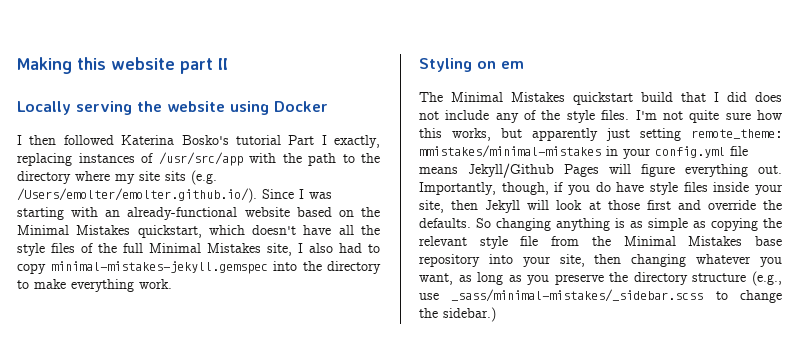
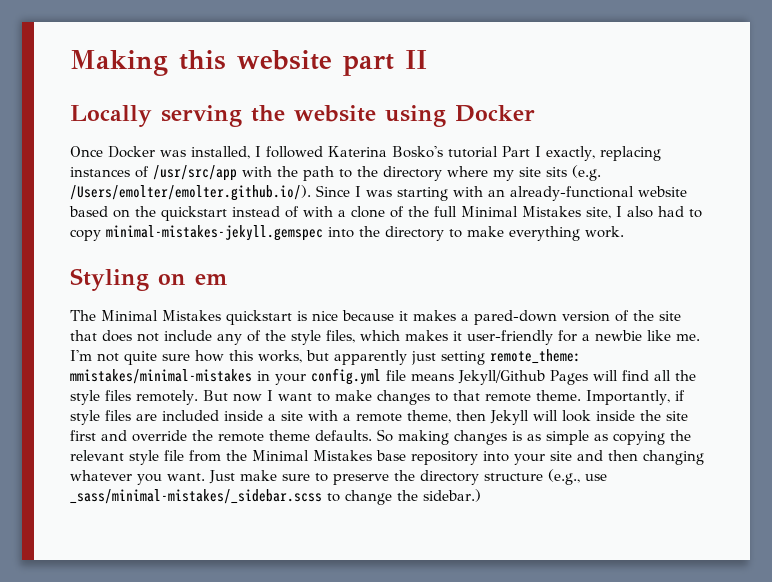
- I then followed Katerina Bosko's tutorial Part I exactly, replacing instances of /usr/src/app with the path to the directory where my site sits (e.g. /Users/emolter/emolter.github.io/). Since I was starting with an already-functional website based on the Minimal Mistakes quickstart, which doesn't have all the style files of the full Minimal Mistakes site, I also had to copy minimal-mistakes-jekyll.gemspec into the directory to make everything work.
+ Once Docker was installed, I followed Katerina Bosko's tutorial Part I exactly, replacing instances of /usr/src/app with the path to the directory where my site sits (e.g. /Users/emolter/emolter.github.io/). Since I was starting with an already-functional website based on the quickstart instead of with a clone of the full Minimal Mistakes site, I also had to copy minimal-mistakes-jekyll.gemspec into the directory to make everything work.
- The Minimal Mistakes quickstart build that I did does not include any of the style files.
+ The Minimal Mistakes quickstart is nice because it makes a pared-down version of the site that does not include any of the style files, which makes it user-friendly for a newbie like me.
- mmistakes/minimal-mistakes in your config.yml file means Jekyll/Github Pages will figure everything out. Importantly, though, if you do have style files inside your site, then Jekyll will look at those first and override the defaults. So changing anything is as simple as copying the relevant style file from the Minimal Mistakes base repository into your site, then changing whatever you want, as long as you preserve the directory structure (e.g., use _sass/minimal-mistakes/_sidebar.scss to change the sidebar.)
+ mmistakes/minimal-mistakes in your config.yml file means Jekyll/Github Pages will find all the style files remotely. But now I want to make changes to that remote theme. Importantly, if style files are included inside a site with a remote theme, then Jekyll will look inside the site first and override the remote theme defaults. So making changes is as simple as copying the relevant style file from the Minimal Mistakes base repository into your site and then changing whatever you want. Just make sure to preserve the directory structure (e.g., use _sass/minimal-mistakes/_sidebar.scss to change the sidebar.)

